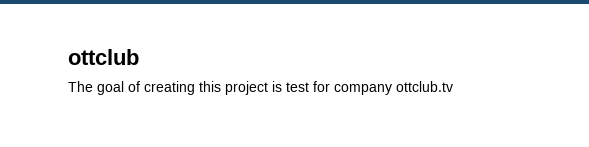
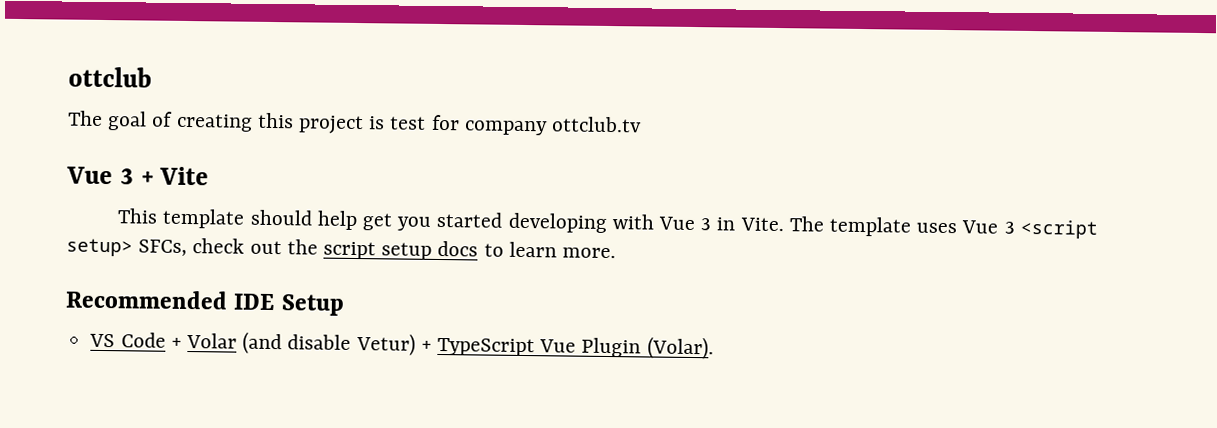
+ Vue 3 + Vite
+ This template should help get you started developing with Vue 3 in Vite. The template uses Vue 3 <script setup> SFCs, check out the script setup docs to learn more.
+ Recommended IDE Setup
+ VS Code + Volar (and disable Vetur) + TypeScript Vue Plugin (Volar).

